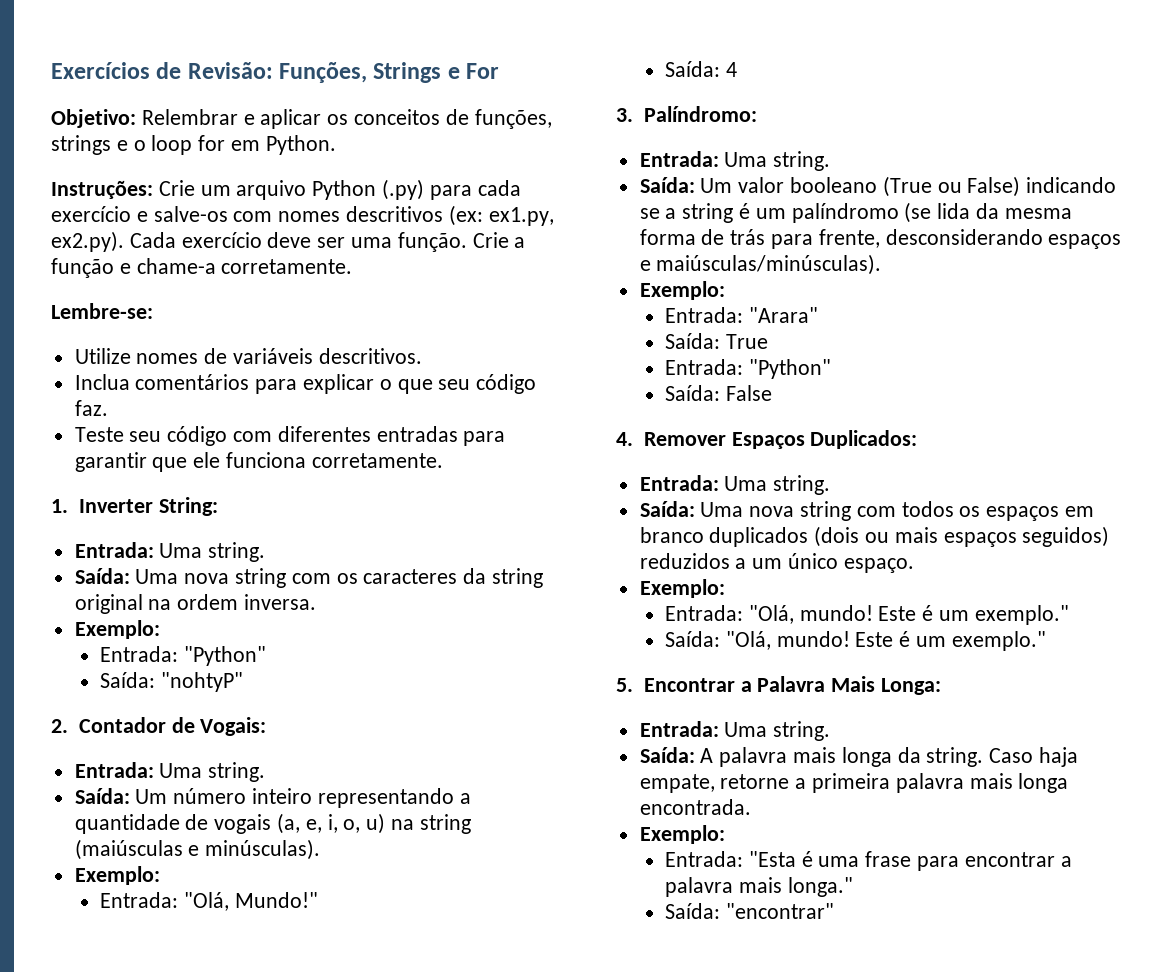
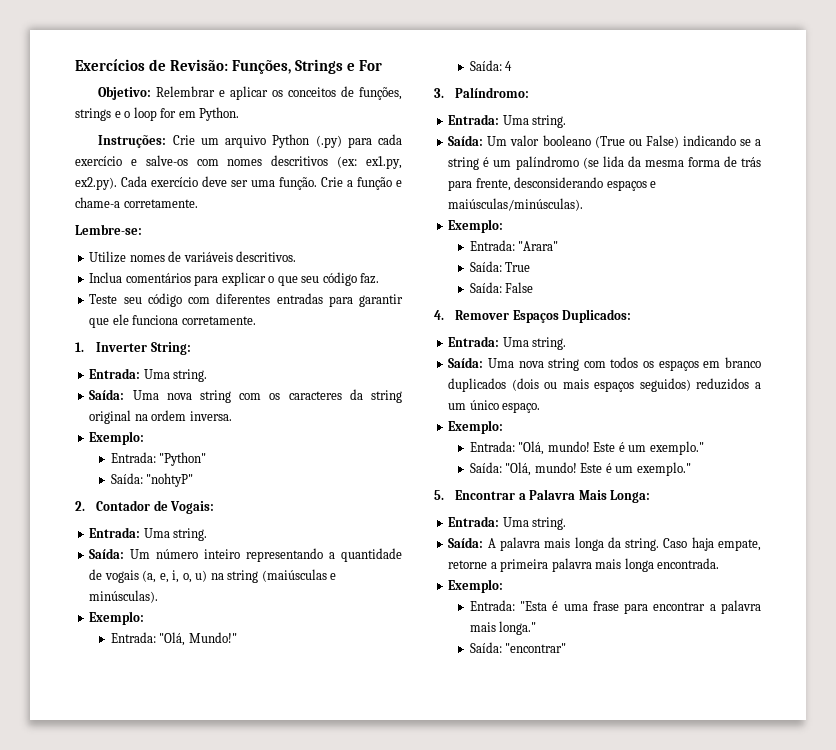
  Saída: True
- Entrada: "Python"

